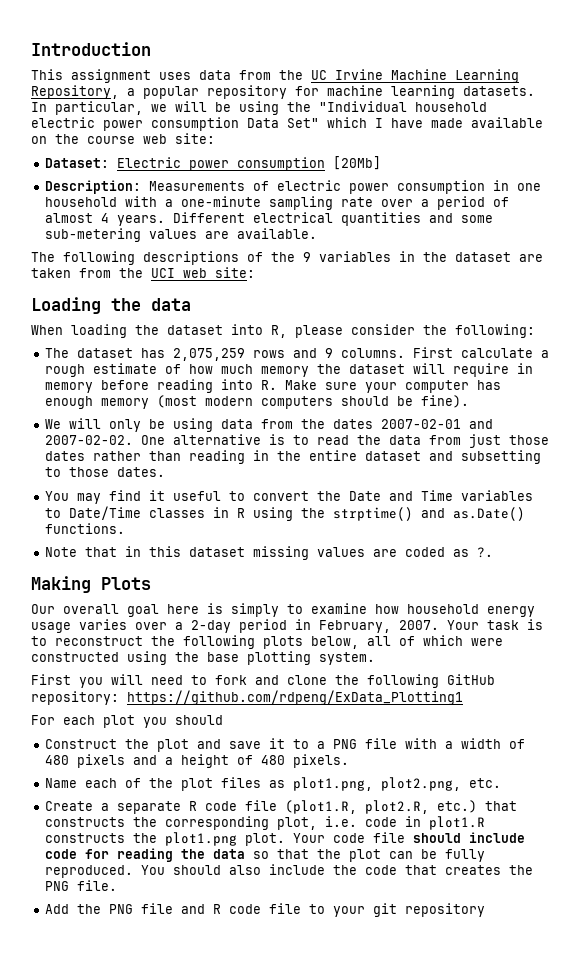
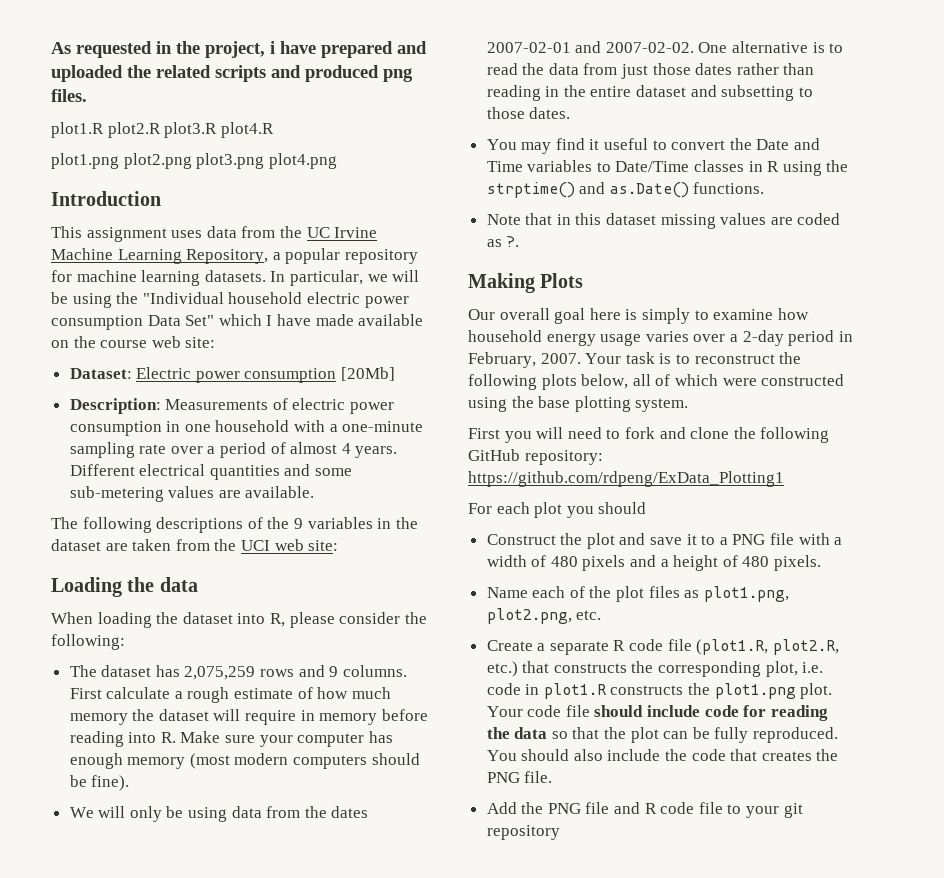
+ As requested in the project, i have prepared and uploaded the related scripts and produced png files.
+ plot1.R plot2.R plot3.R plot4.R
+ plot1.png plot2.png plot3.png plot4.png

